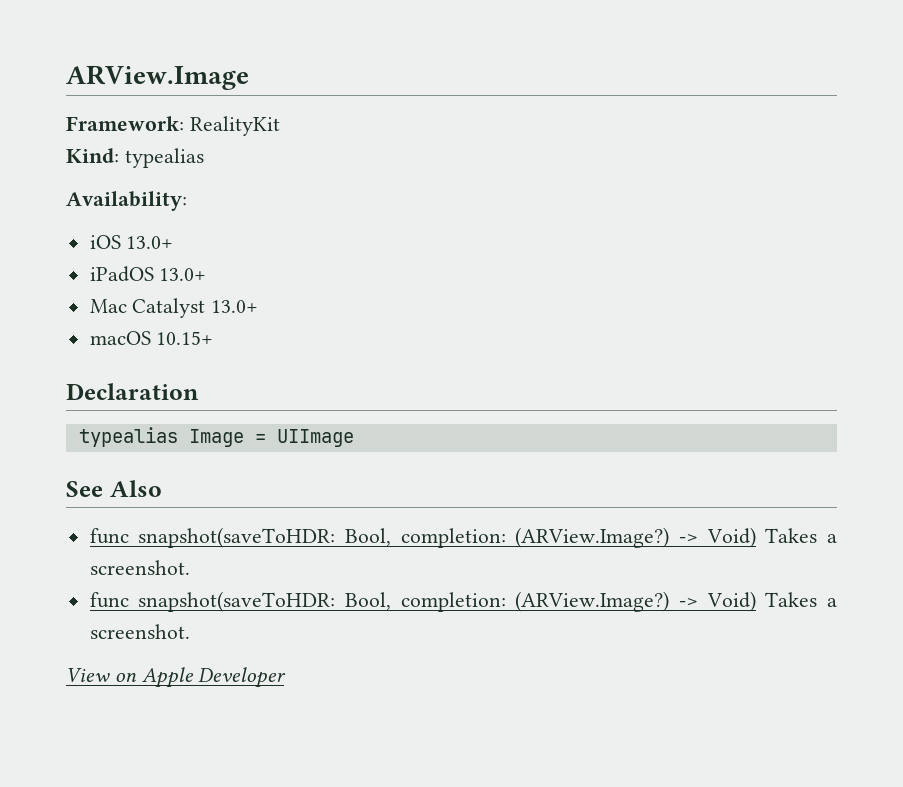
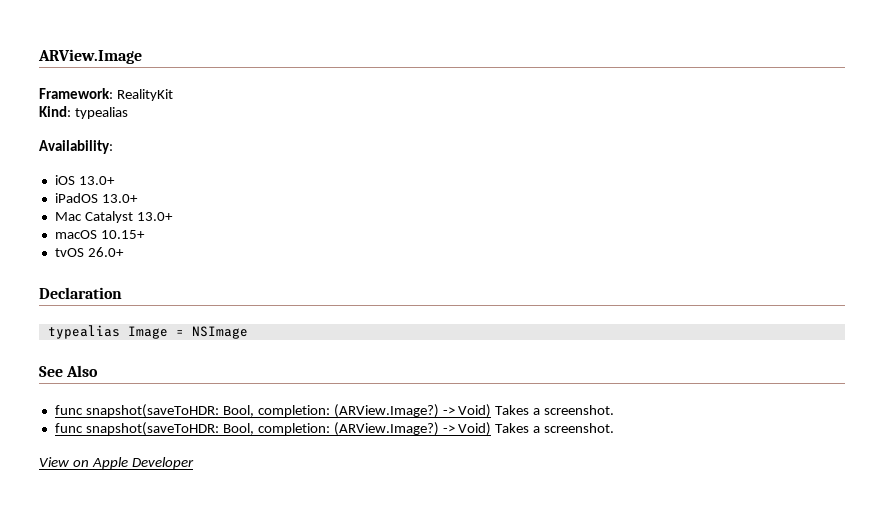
+ tvOS 26.0+
- typealias Image = UIImage
+ typealias Image = NSImage

